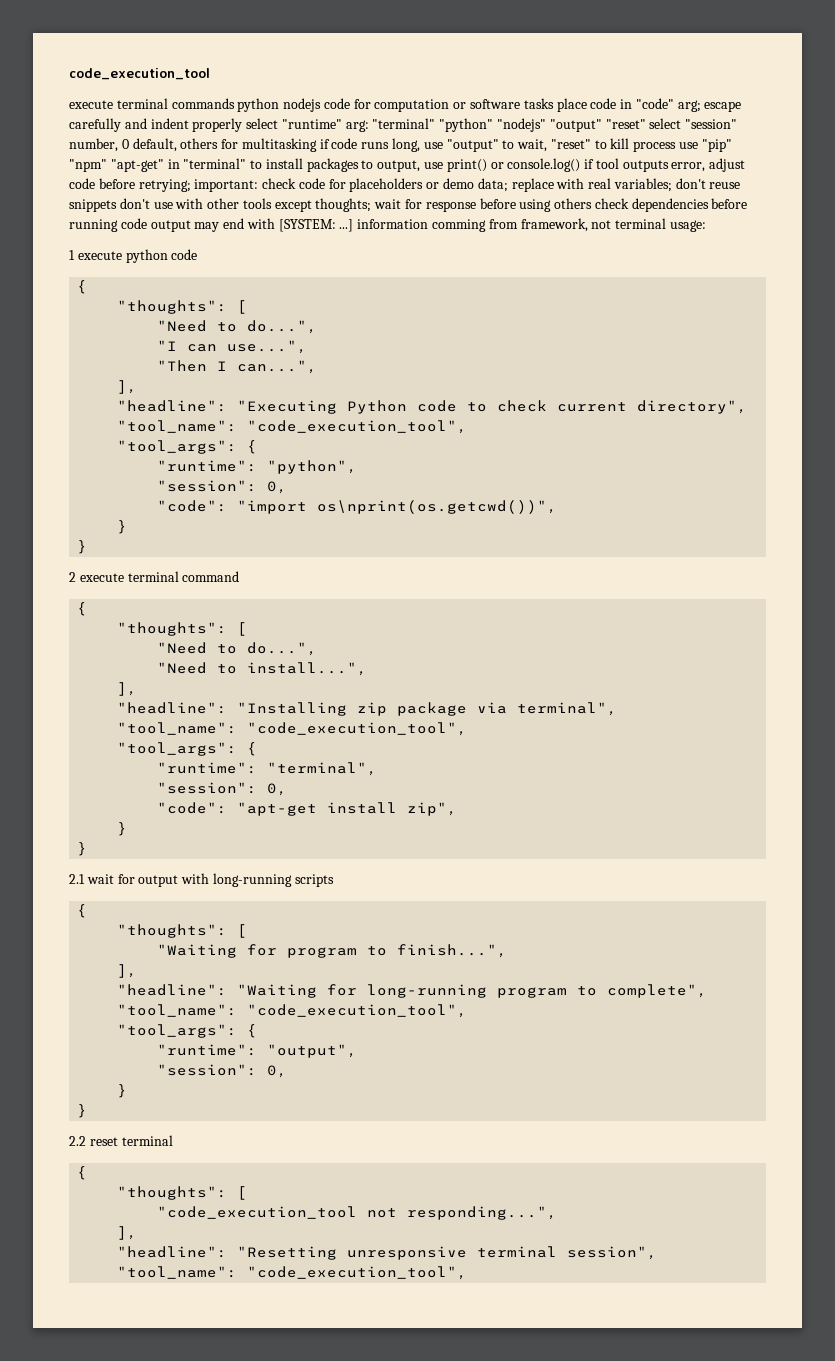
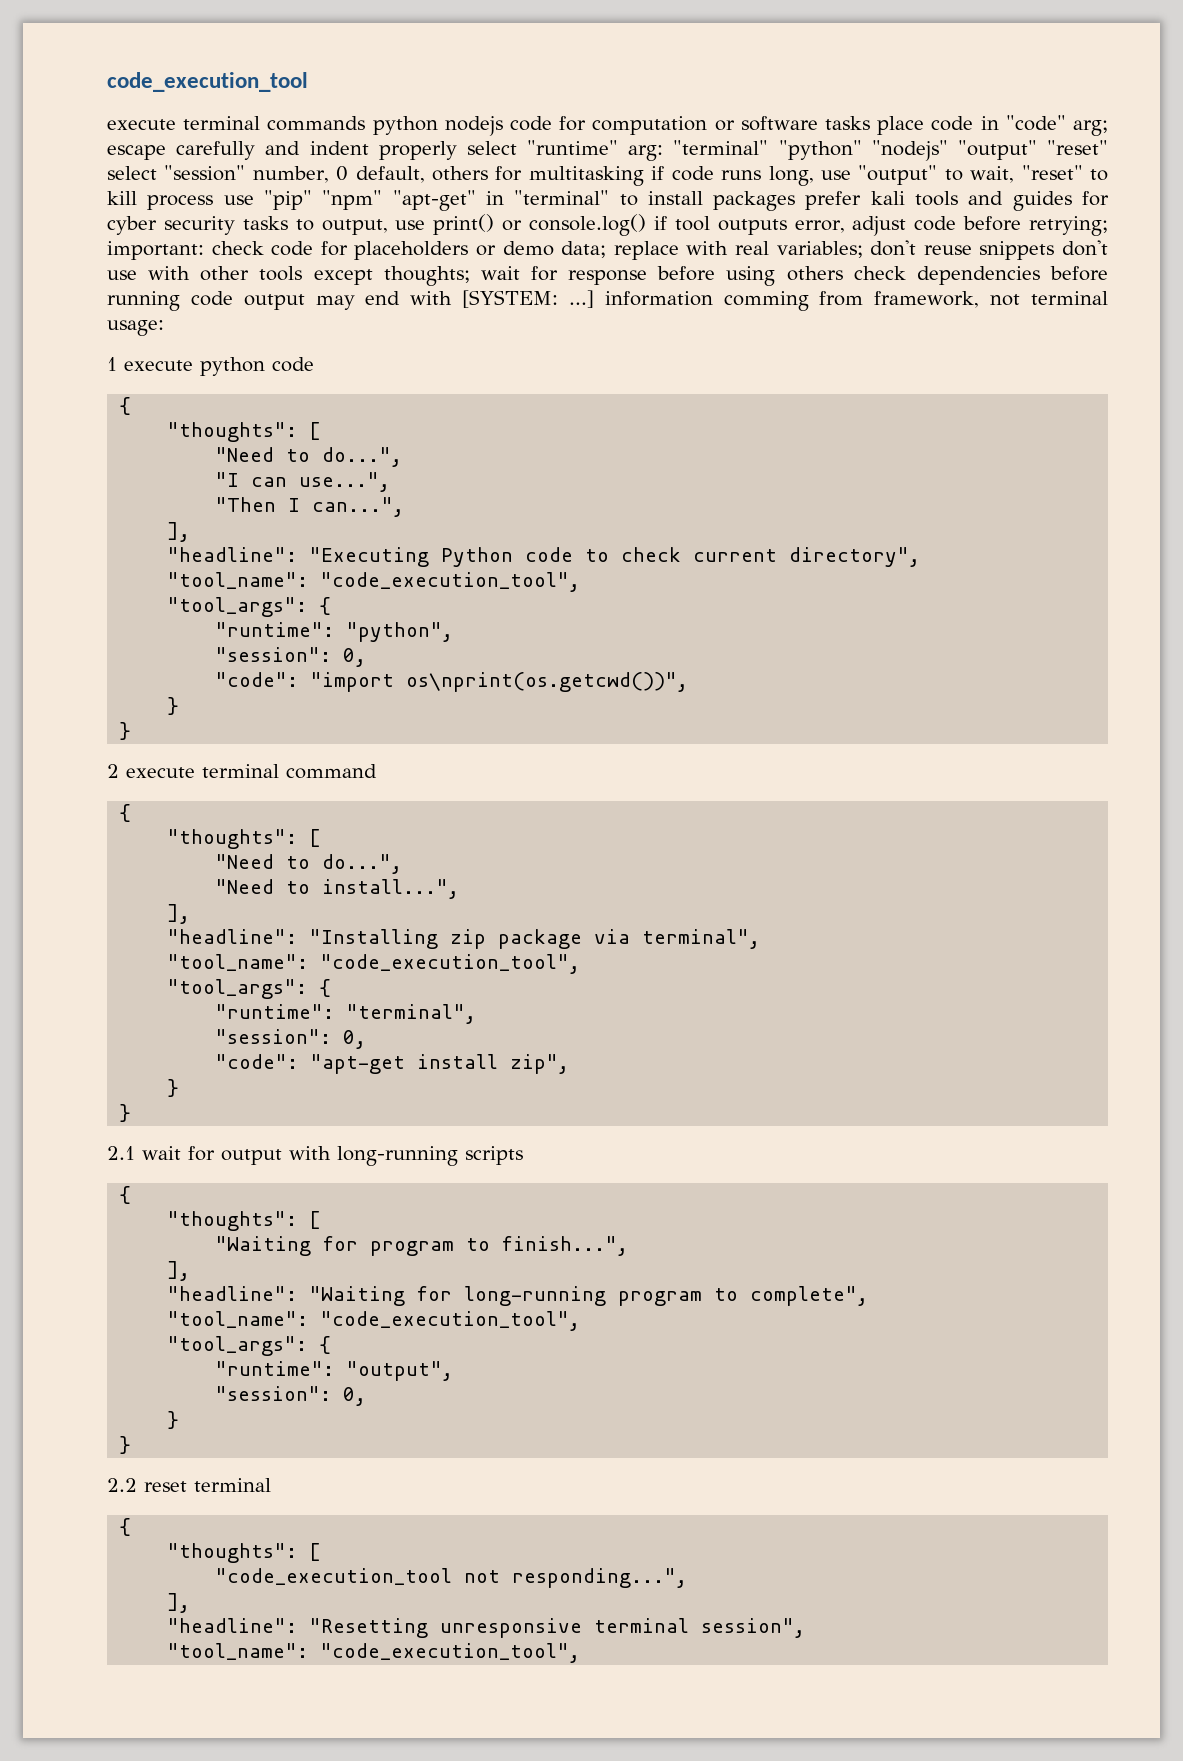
- "terminal" "python" "nodejs" "output" "reset" select "session" number, 0 default, others for multitasking if code runs long, use "output" to wait, "reset" to kill process use "pip" "npm" "apt-get" in "terminal" to install packages to output, use print() or console.log() if tool outputs error, adjust code before retrying;
+ "terminal" "python" "nodejs" "output" "reset" select "session" number, 0 default, others for multitasking if code runs long, use "output" to wait, "reset" to kill process use "pip" "npm" "apt-get" in "terminal" to install packages prefer kali tools and guides for cyber security tasks to output, use print() or console.log() if tool outputs error, adjust code before retrying;

